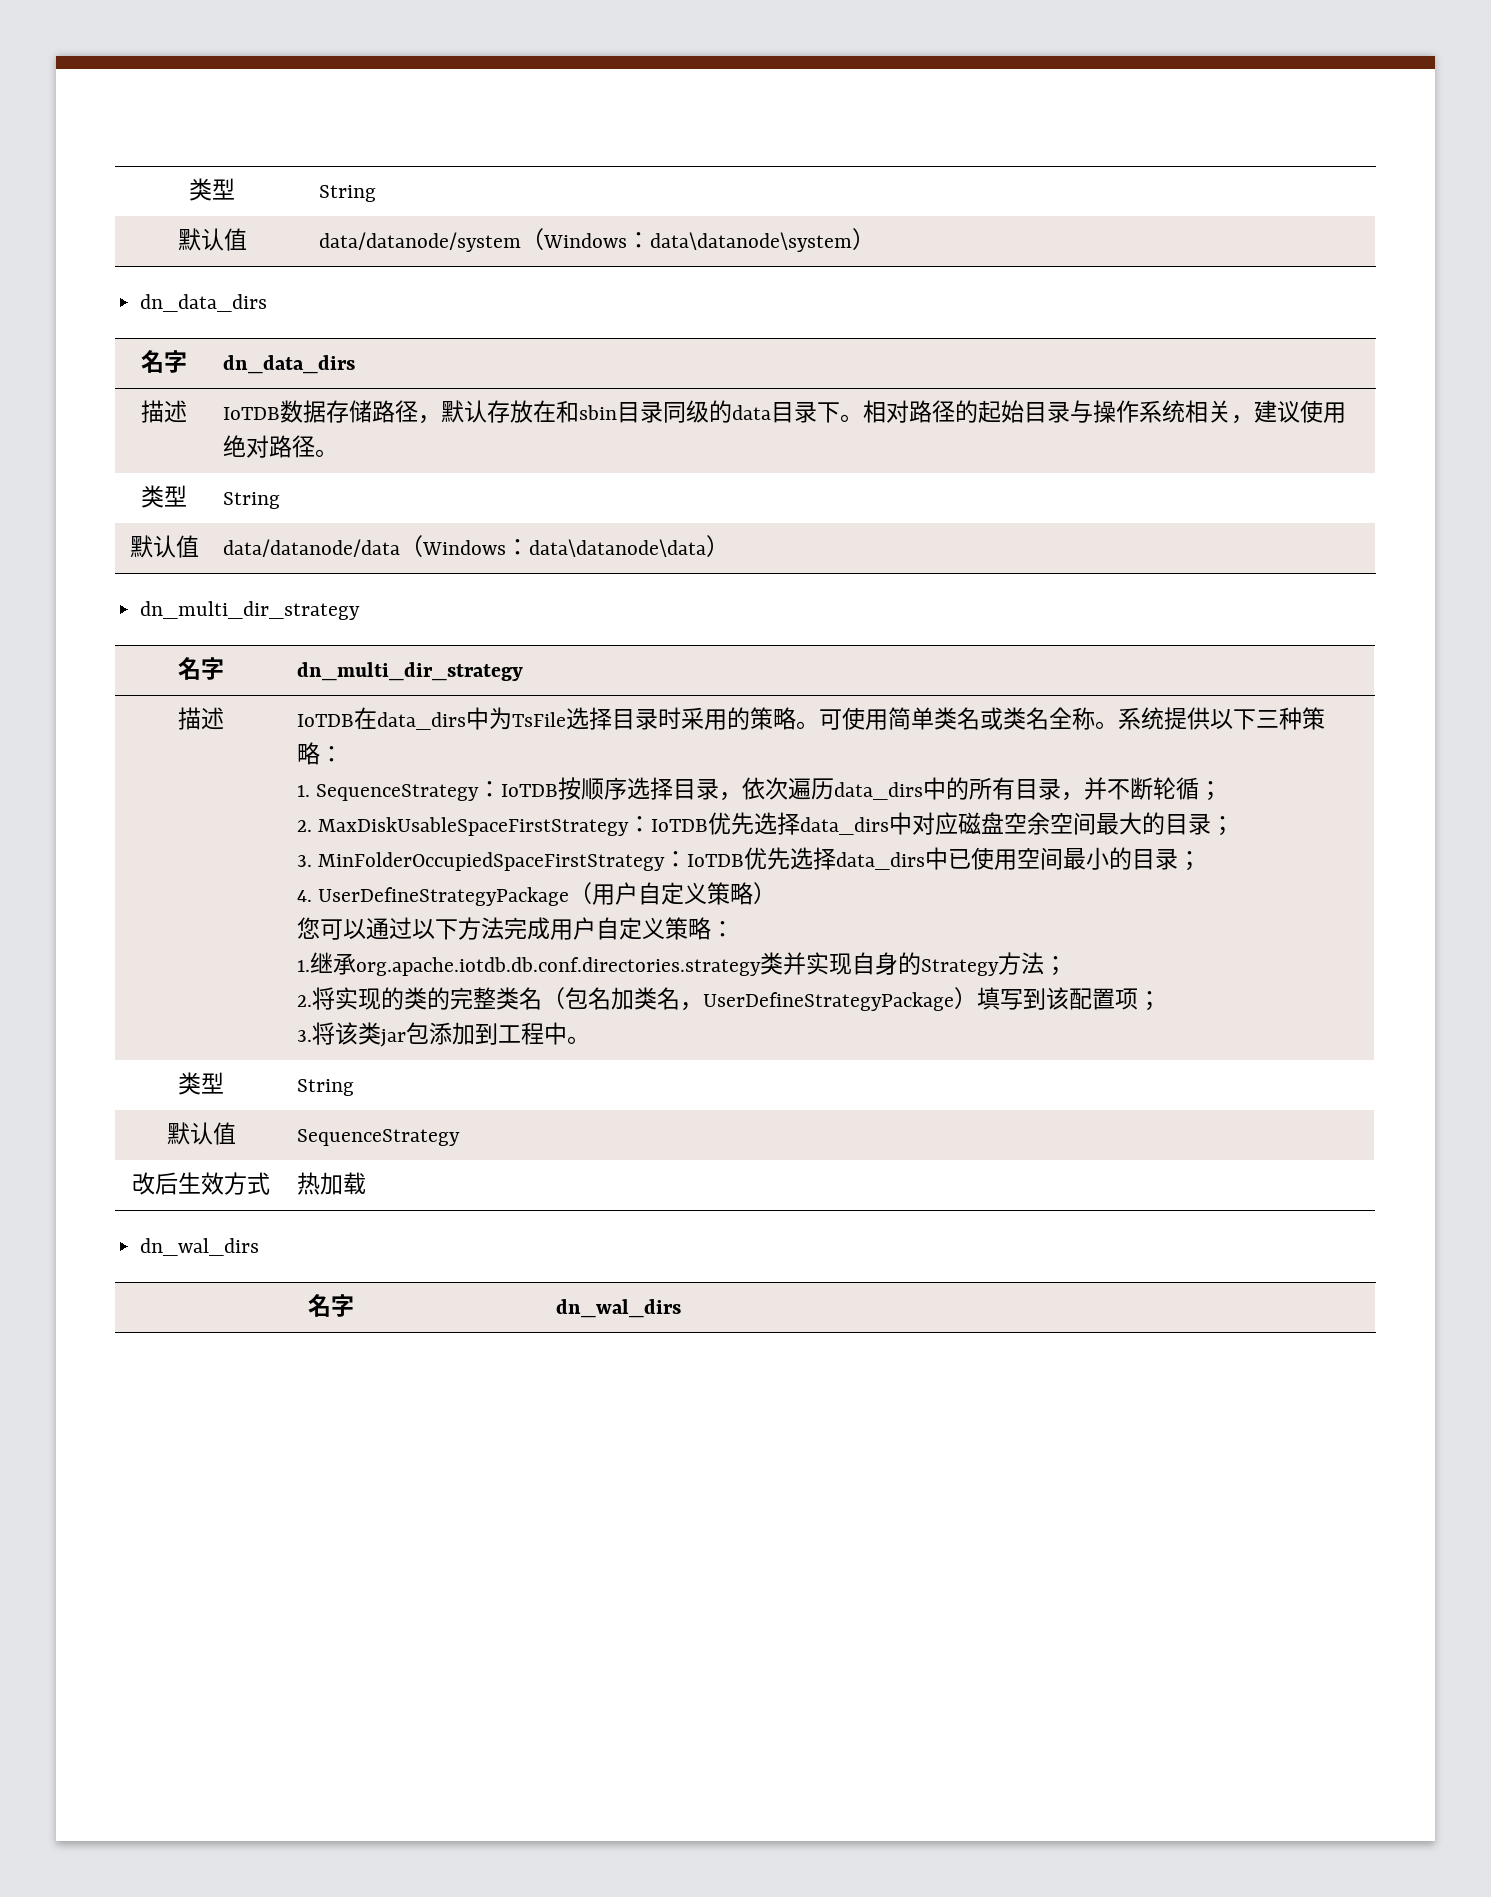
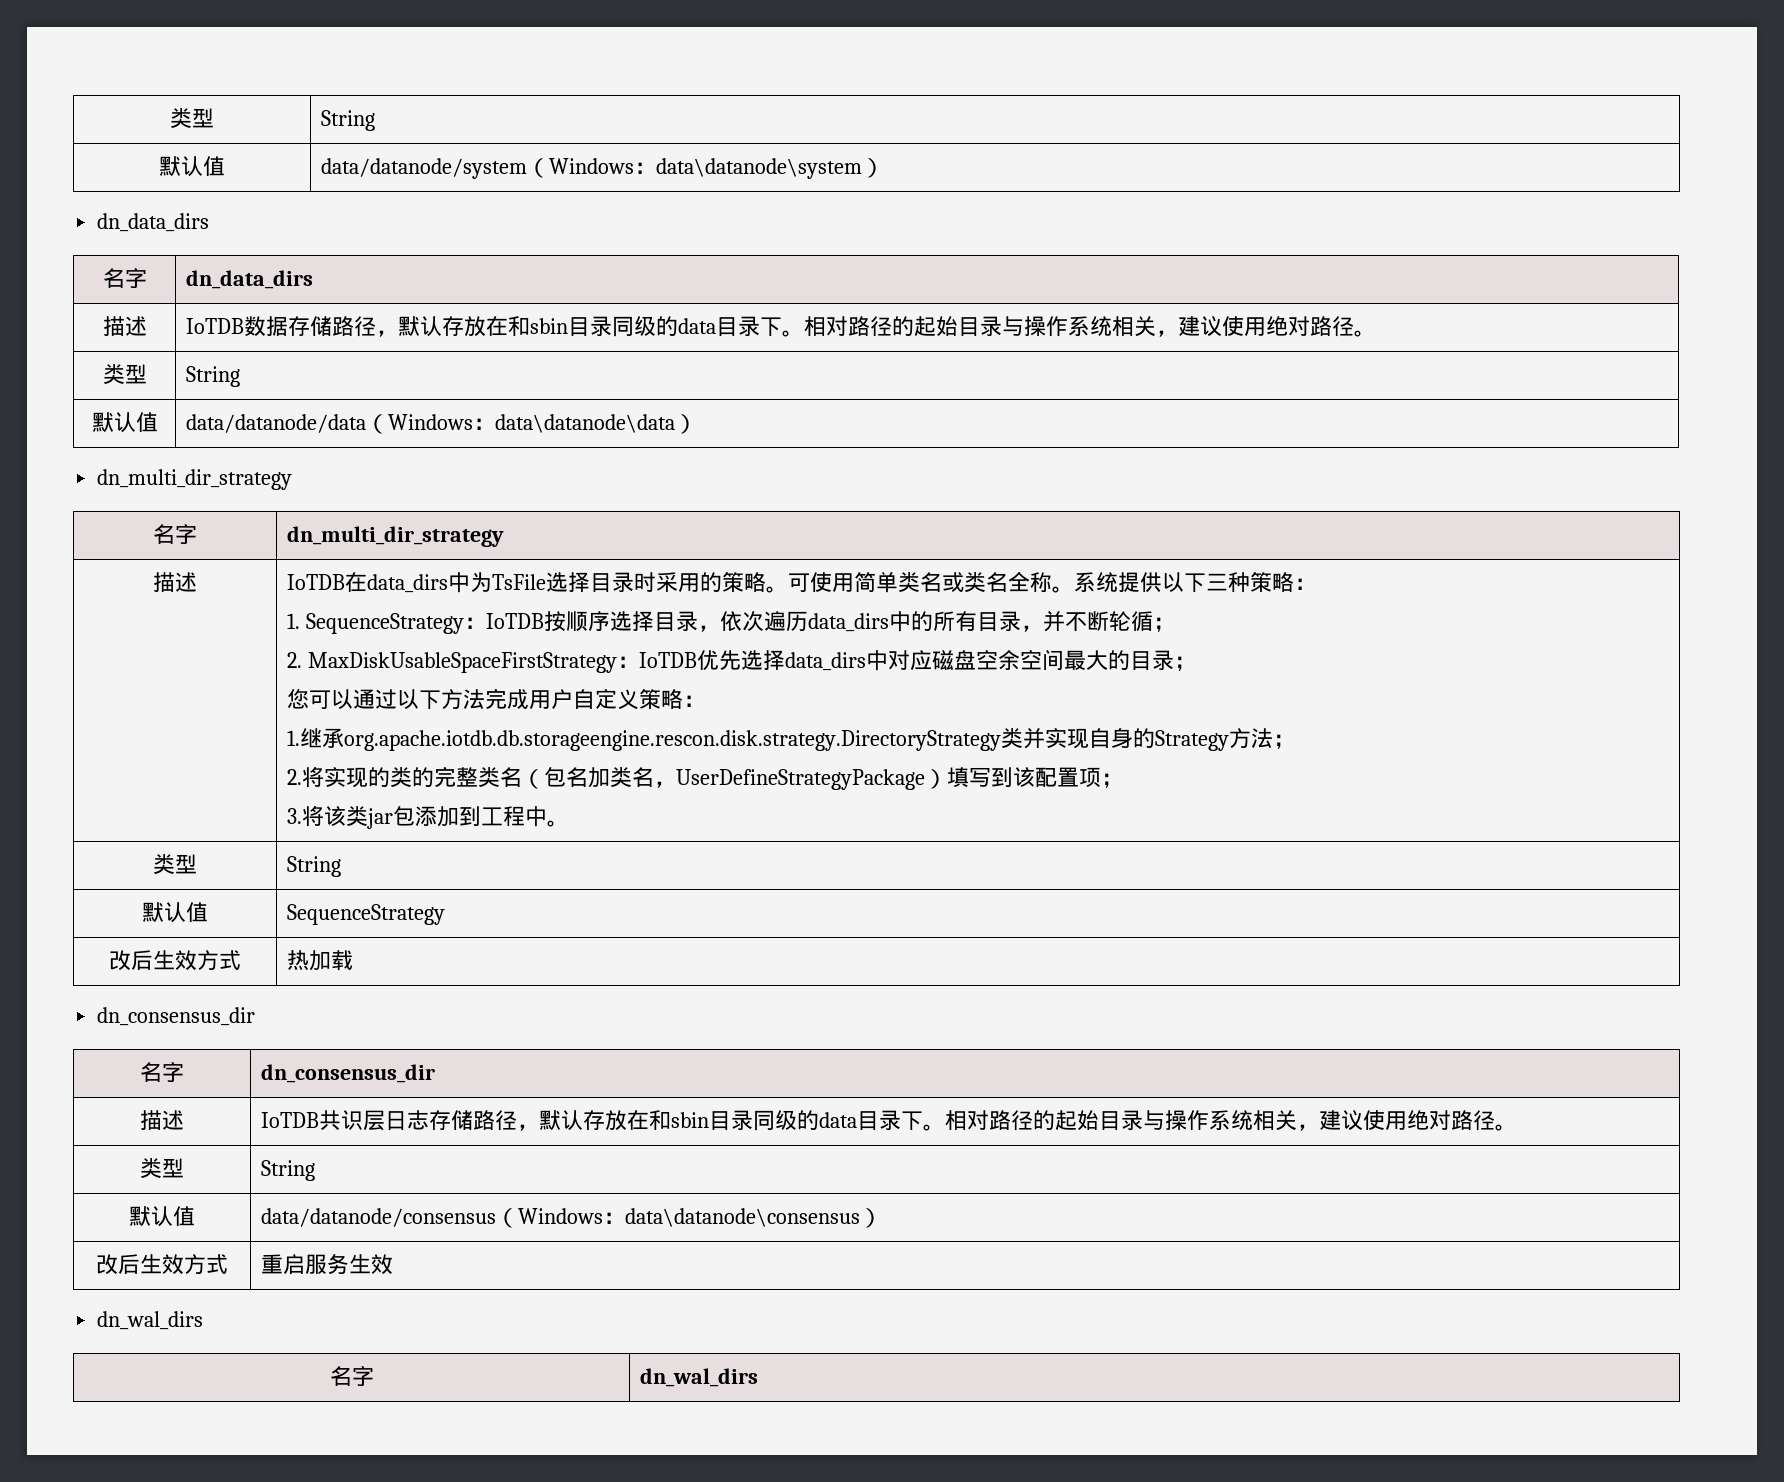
- 3. MinFolderOccupiedSpaceFirstStrategy：IoTDB优先选择data_dirs中已使用空间最小的目录；
- 4. UserDefineStrategyPackage（用户自定义策略）
- 1.继承org.apache.iotdb.db.conf.directories.strategy类并实现自身的Strategy方法；
+ 1.继承org.apache.iotdb.db.storageengine.rescon.disk.strategy.DirectoryStrategy类并实现自身的Strategy方法；
  改后生效方式 | 热加载
+ dn_consensus_dir
+ 名字 | dn_consensus_dir
+ 描述 | IoTDB共识层日志存储路径，默认存放在和sbin目录同级的data目录下。相对路径的起始目录与操作系统相关，建议使用绝对路径。
+ 类型 | String
+ 默认值 | data/datanode/consensus（Windows：data\datanode\consensus）
+ 改后生效方式 | 重启服务生效

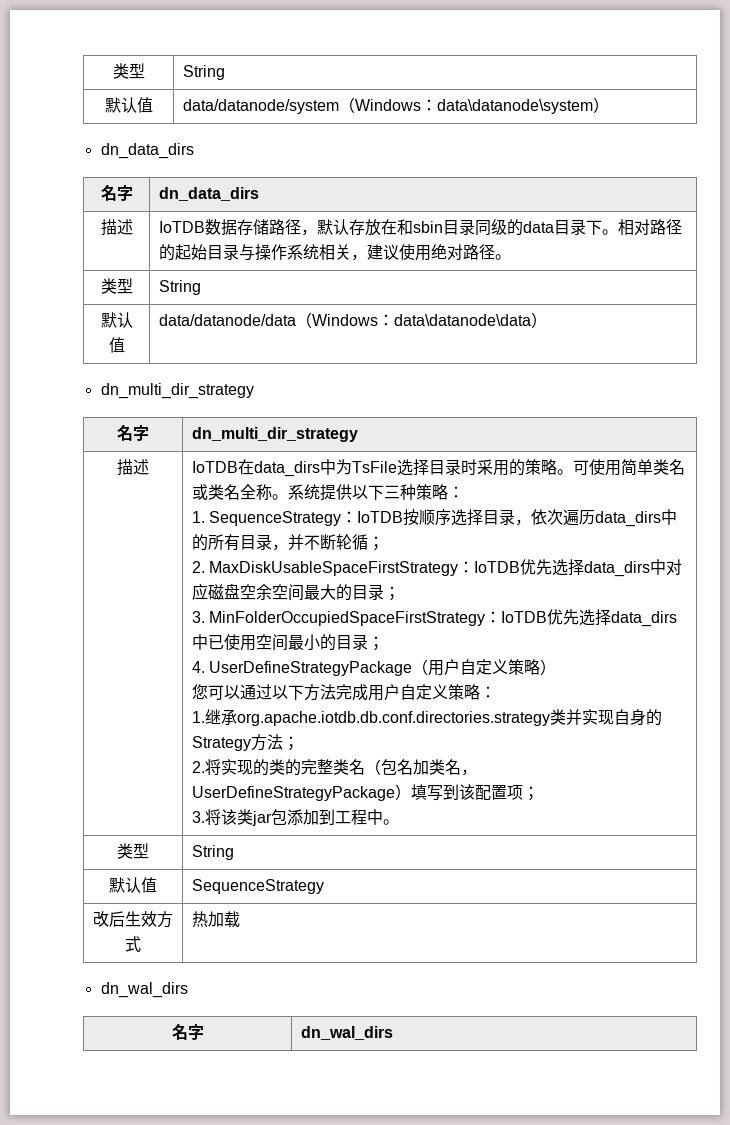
+ 3. MinFolderOccupiedSpaceFirstStrategy：IoTDB优先选择data_dirs中已使用空间最小的目录；
+ 4. UserDefineStrategyPackage（用户自定义策略）
- 1.继承org.apache.iotdb.db.storageengine.rescon.disk.strategy.DirectoryStrategy类并实现自身的Strategy方法；
+ 1.继承org.apache.iotdb.db.conf.directories.strategy类并实现自身的Strategy方法；
  改后生效方式 | 热加载
- dn_consensus_dir
- 名字 | dn_consensus_dir
- 描述 | IoTDB共识层日志存储路径，默认存放在和sbin目录同级的data目录下。相对路径的起始目录与操作系统相关，建议使用绝对路径。
- 类型 | String
- 默认值 | data/datanode/consensus（Windows：data\datanode\consensus）
- 改后生效方式 | 重启服务生效

